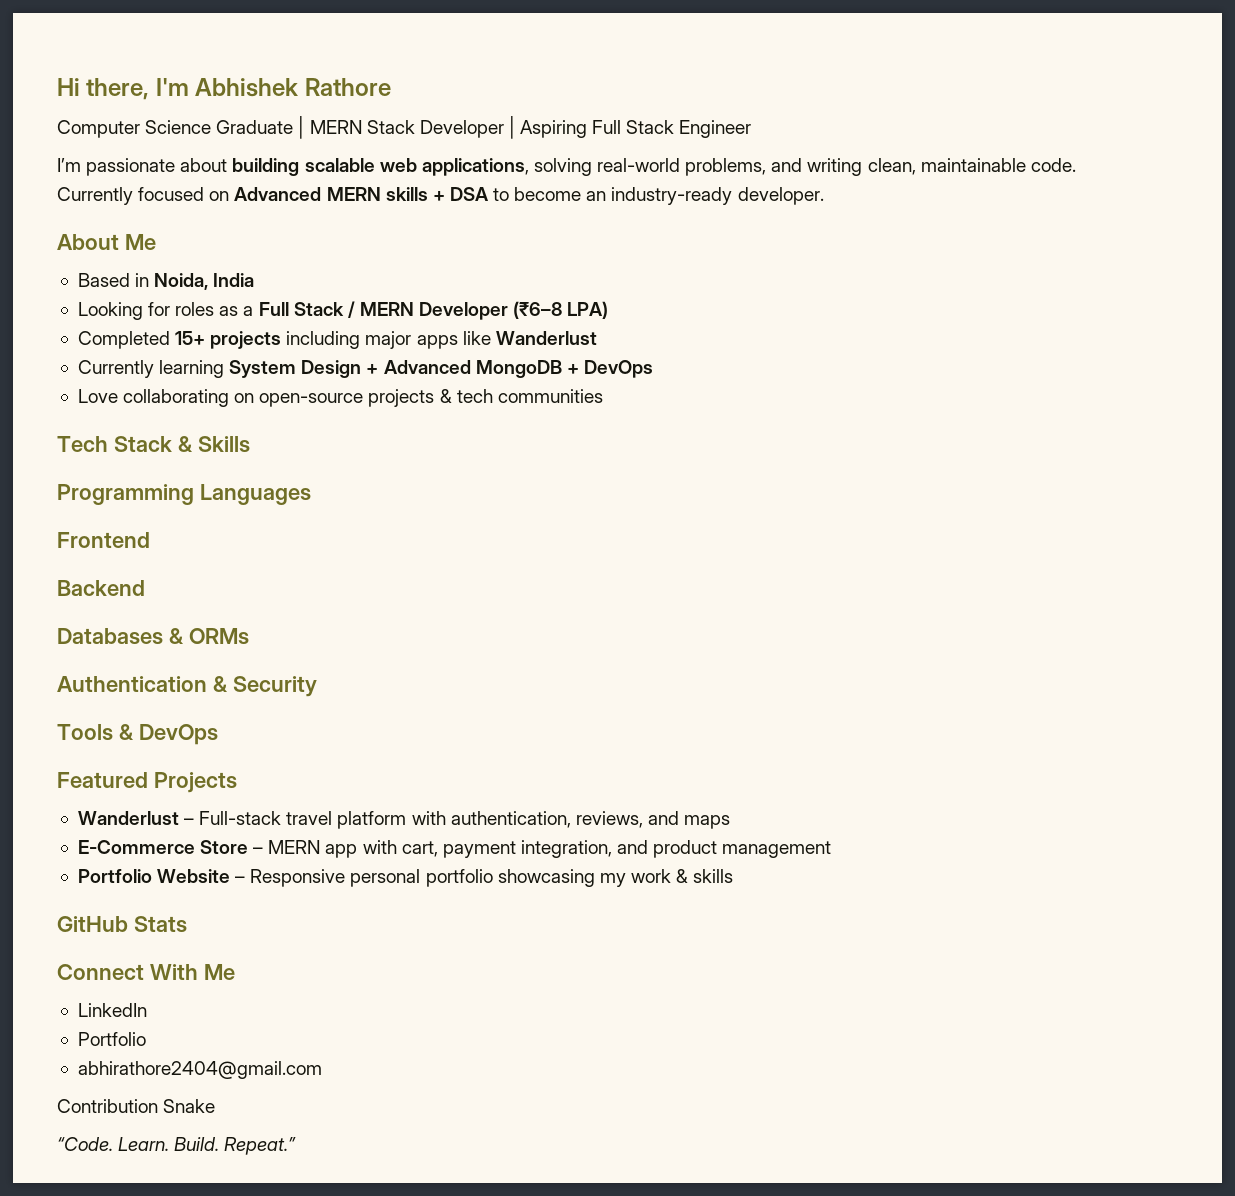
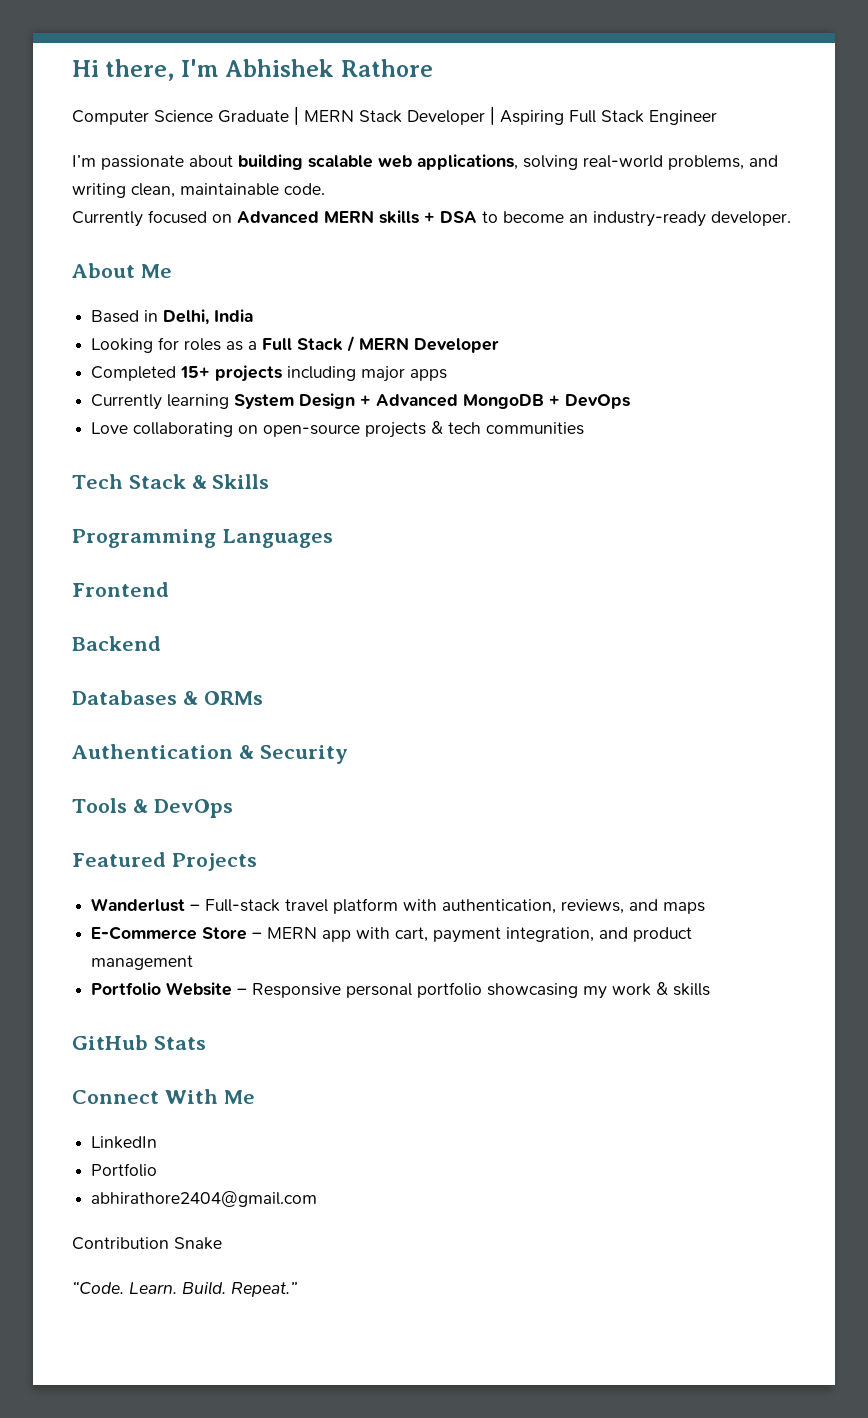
- Based in Noida, India
+ Based in Delhi, India
- Looking for roles as a Full Stack / MERN Developer (₹6–8 LPA)
+ Looking for roles as a Full Stack / MERN Developer
- Completed 15+ projects including major apps like Wanderlust
+ Completed 15+ projects including major apps

